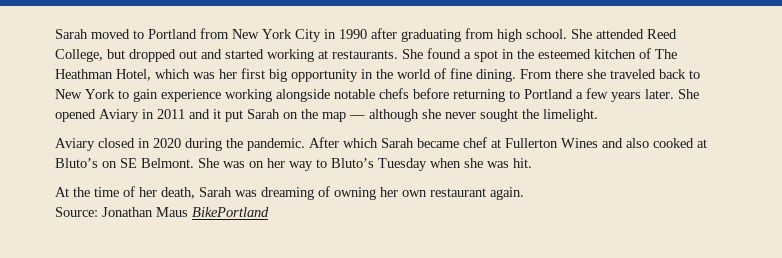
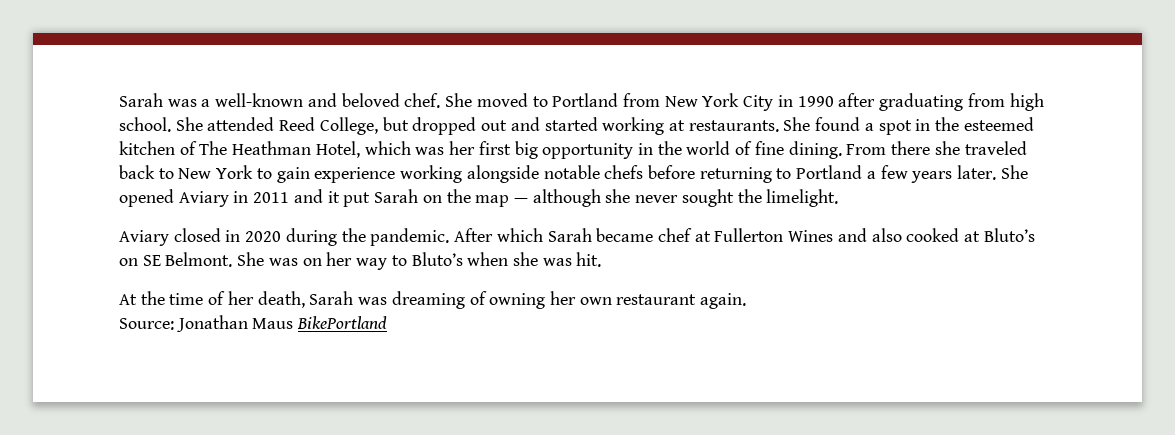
- Sarah moved to Portland from New York City in 1990 after graduating from high school.
+ Sarah was a well-known and beloved chef. She moved to Portland from New York City in 1990 after graduating from high school.
- She was on her way to Bluto’s Tuesday when she was hit.
+ She was on her way to Bluto’s when she was hit.

